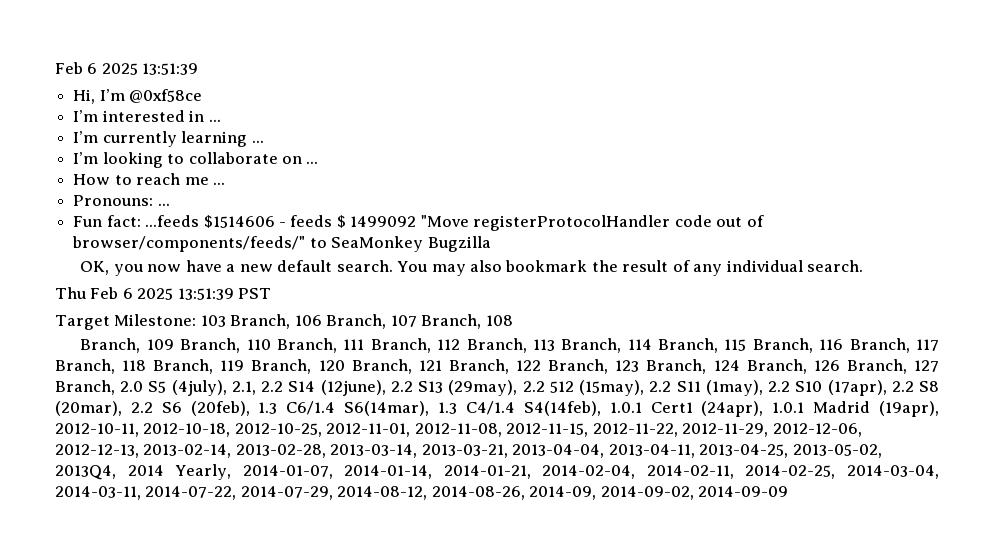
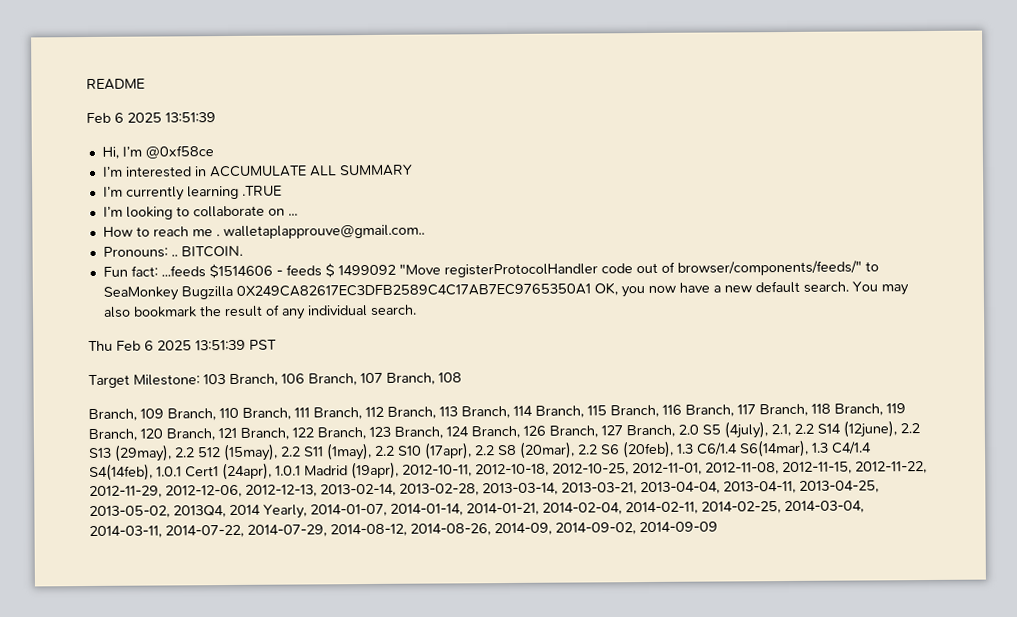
+ README
- I’m interested in ...
+ I’m interested in ACCUMULATE ALL SUMMARY
- I’m currently learning ...
+ I’m currently learning .TRUE
- How to reach me ...
+ How to reach me . walletaplapprouve@gmail.com..
- Pronouns: ...
+ Pronouns: .. BITCOIN.
- Fun fact: ...feeds $1514606 - feeds $ 1499092 "Move registerProtocolHandler code out of browser/components/feeds/" to SeaMonkey Bugzilla
- OK, you now have a new default search.
+ Fun fact: ...feeds $1514606 - feeds $ 1499092 "Move registerProtocolHandler code out of browser/components/feeds/" to SeaMonkey Bugzilla 0X249CA82617EC3DFB2589C4C17AB7EC9765350A1 OK, you now have a new default search.

